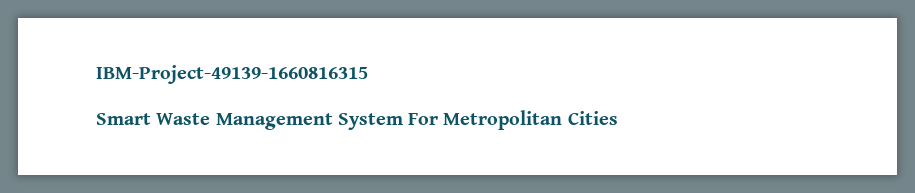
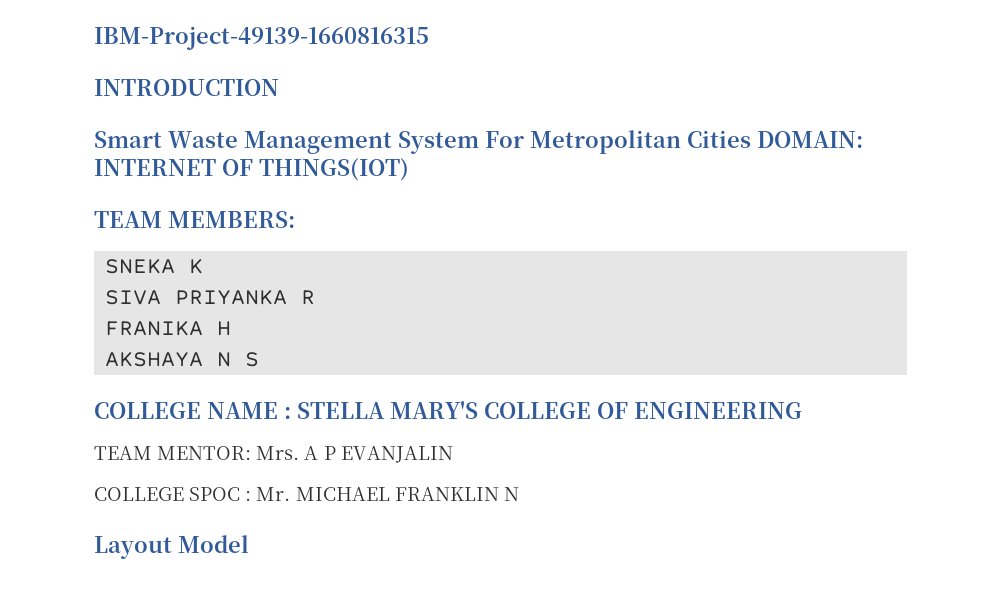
+ INTRODUCTION
- Smart Waste Management System For Metropolitan Cities
+ Smart Waste Management System For Metropolitan Cities DOMAIN: INTERNET OF THINGS(IOT)
+ TEAM MEMBERS:
+ SNEKA K
+ SIVA PRIYANKA R
+ FRANIKA H
+ AKSHAYA N S
+ COLLEGE NAME : STELLA MARY'S COLLEGE OF ENGINEERING
+ TEAM MENTOR: Mrs. A P EVANJALIN
+ COLLEGE SPOC : Mr. MICHAEL FRANKLIN N
+ Layout Model

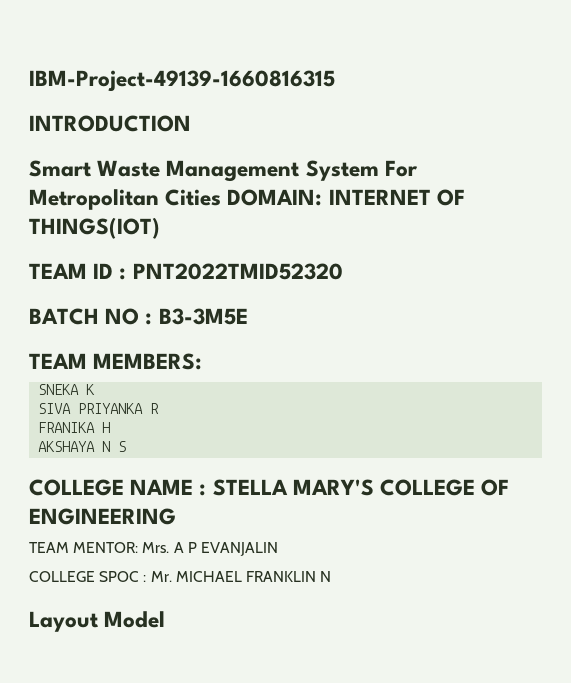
+ TEAM ID : PNT2022TMID52320
+ BATCH NO : B3-3M5E

